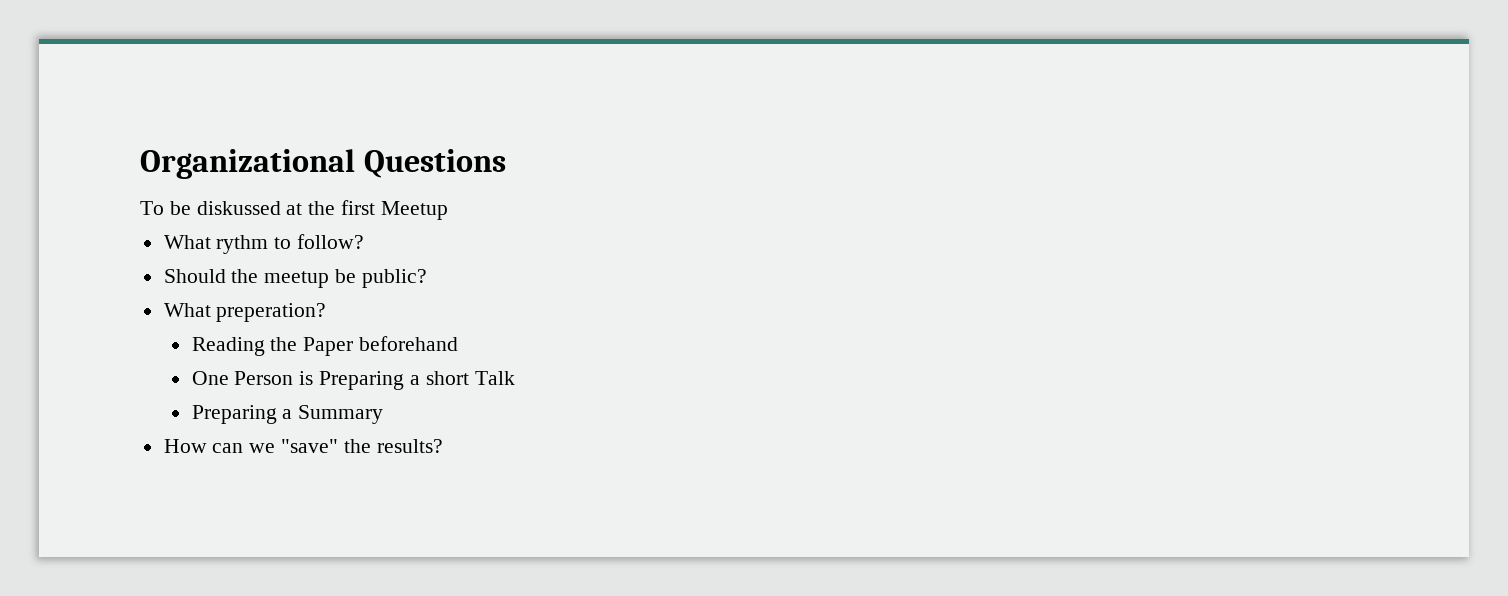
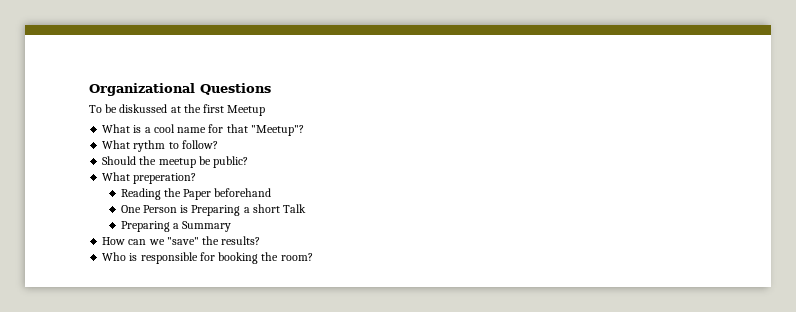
+ What is a cool name for that "Meetup"?
+ Who is responsible for booking the room?

